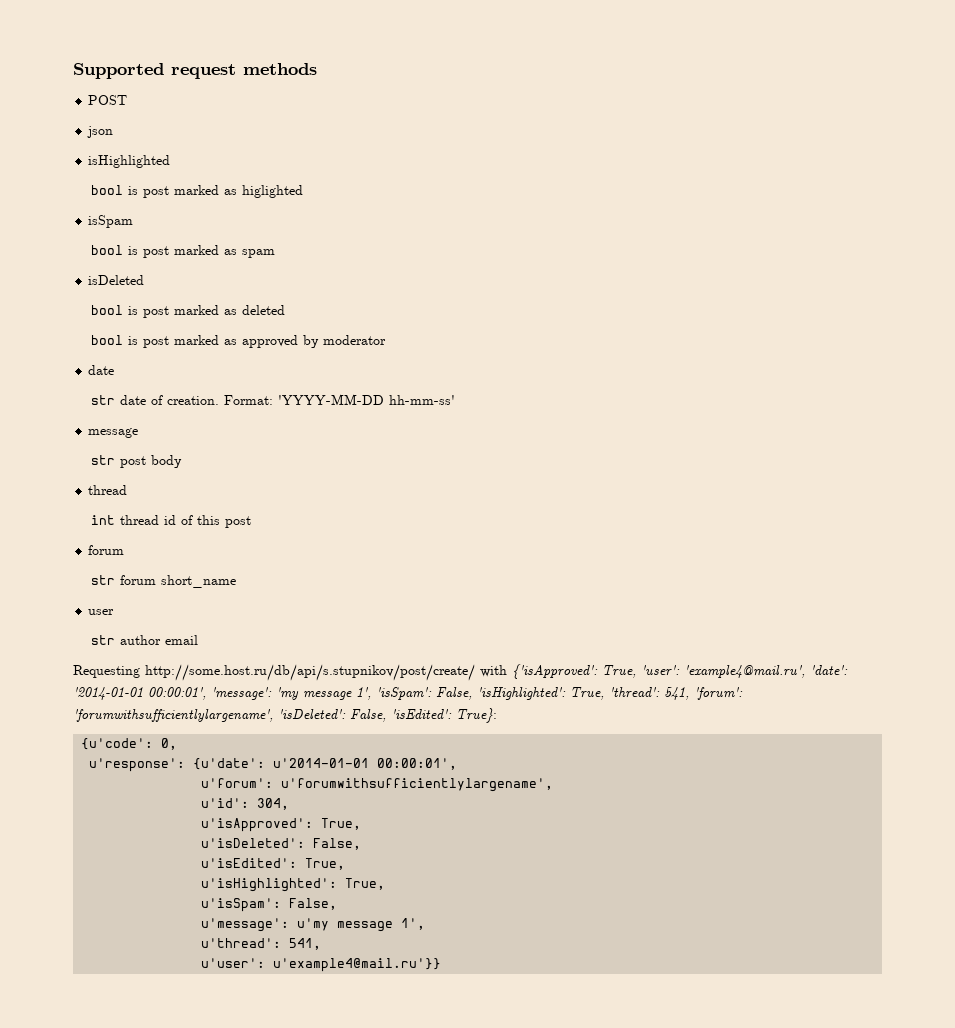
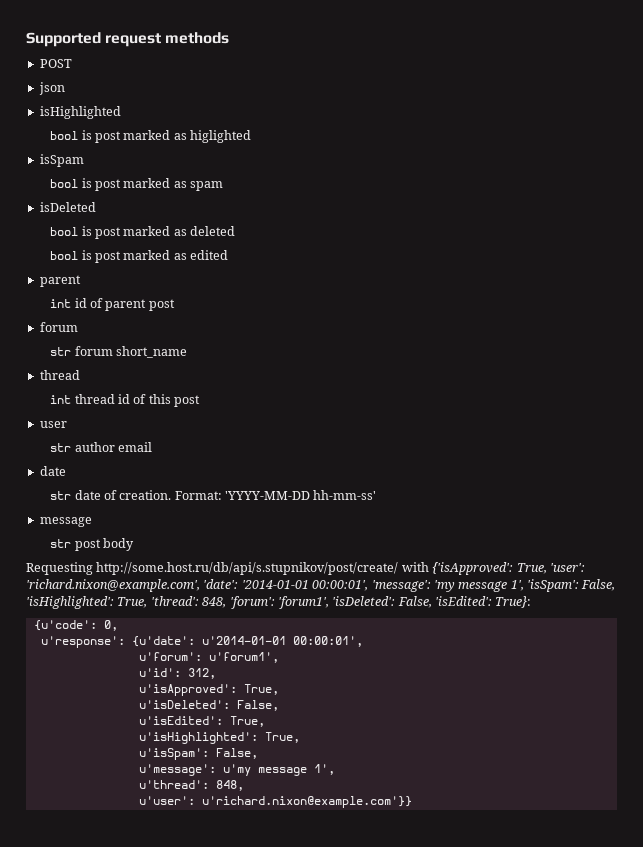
- bool is post marked as approved by moderator
+ bool is post marked as edited
+ parent
+ int id of parent post
+ forum
+ str forum short_name
+ thread
+ int thread id of this post
+ user
+ str author email
  str post body
- thread
- int thread id of this post
- forum
- str forum short_name
- user
- str author email
- Requesting http://some.host.ru/db/api/s.stupnikov/post/create/ with {'isApproved': True, 'user': 'example4@mail.ru', 'date': '2014-01-01 00:00:01', 'message': 'my message 1', 'isSpam': False, 'isHighlighted': True, 'thread': 541, 'forum': 'forumwithsufficientlylargename', 'isDeleted': False, 'isEdited': True}:
+ Requesting http://some.host.ru/db/api/s.stupnikov/post/create/ with {'isApproved': True, 'user': 'richard.nixon@example.com', 'date': '2014-01-01 00:00:01', 'message': 'my message 1', 'isSpam': False, 'isHighlighted': True, 'thread': 848, 'forum': 'forum1', 'isDeleted': False, 'isEdited': True}:
- u'forum': u'forumwithsufficientlylargename',
+ u'forum': u'forum1',
- u'id': 304,
+ u'id': 312,
- u'thread': 541,
+ u'thread': 848,
- u'user': u'example4@mail.ru'}}
+ u'user': u'richard.nixon@example.com'}}

